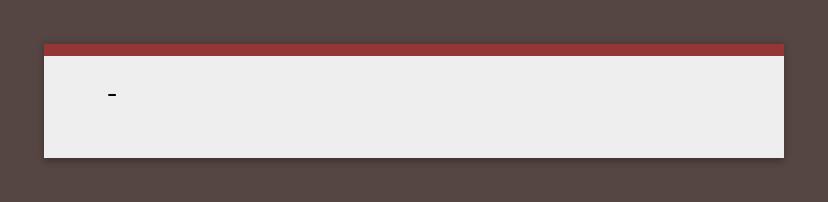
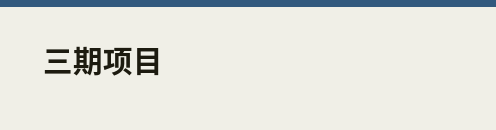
- -
+ 三期项目

